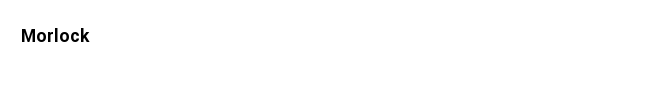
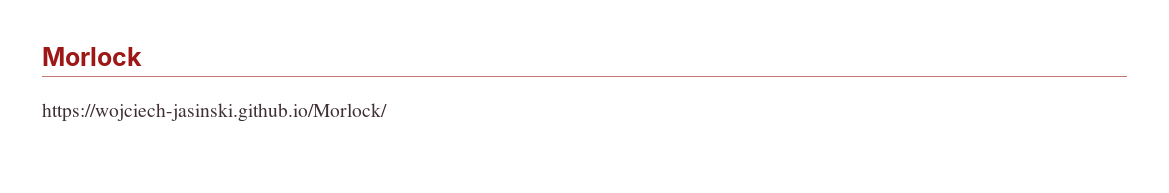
+ https://wojciech-jasinski.github.io/Morlock/

